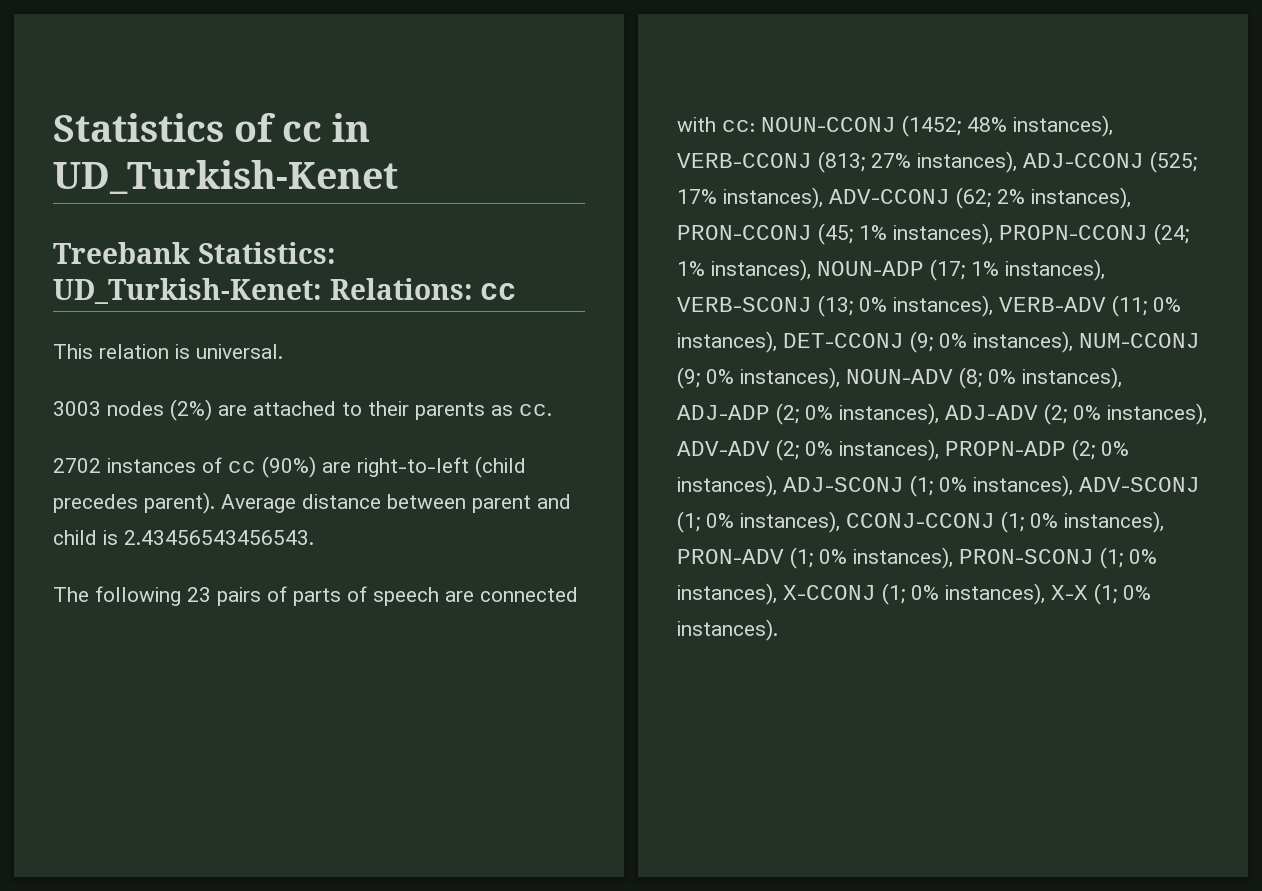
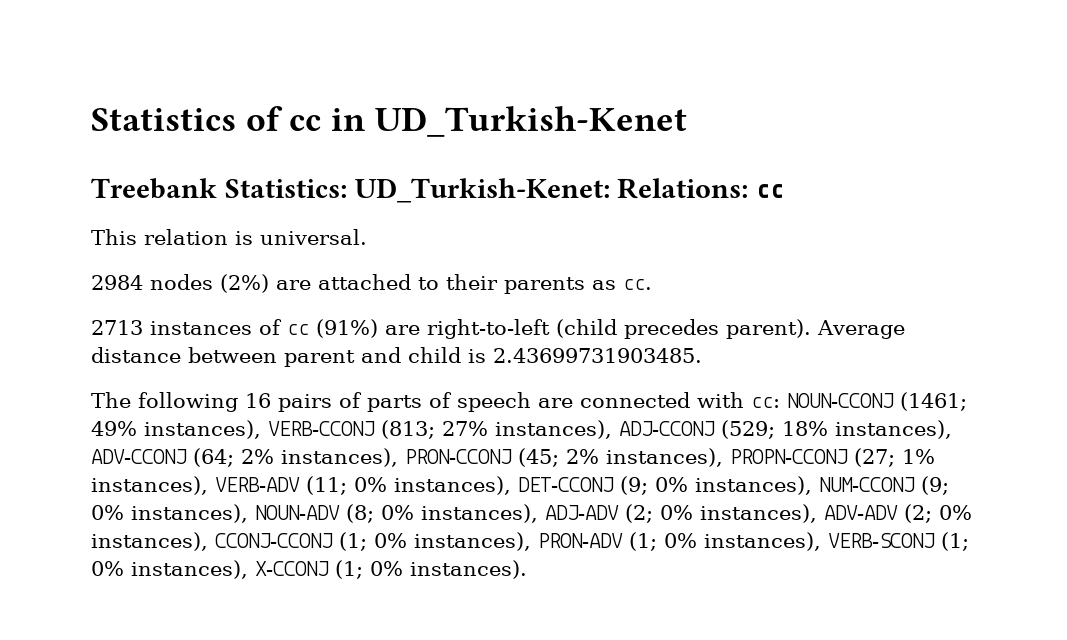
- 3003 nodes (2%) are attached to their parents as cc.
+ 2984 nodes (2%) are attached to their parents as cc.
- 2702 instances of cc (90%) are right-to-left (child precedes parent).
+ 2713 instances of cc (91%) are right-to-left (child precedes parent).
- Average distance between parent and child is 2.43456543456543.
+ Average distance between parent and child is 2.43699731903485.
- The following 23 pairs of parts of speech are connected with cc:
+ The following 16 pairs of parts of speech are connected with cc:
- NOUN-CCONJ (1452; 48% instances), VERB-CCONJ (813;
+ NOUN-CCONJ (1461; 49% instances), VERB-CCONJ (813;
- 27% instances), ADJ-CCONJ (525; 17% instances), ADV-CCONJ (62;
+ 27% instances), ADJ-CCONJ (529; 18% instances), ADV-CCONJ (64;
- 1% instances), PROPN-CCONJ (24; 1% instances), NOUN-ADP (17; 1% instances), VERB-SCONJ (13; 0% instances), VERB-ADV (11;
+ 2% instances), PROPN-CCONJ (27; 1% instances), VERB-ADV (11;
- 0% instances), ADJ-ADP (2; 0% instances), ADJ-ADV (2;
+ 0% instances), ADJ-ADV (2;
- 0% instances), PROPN-ADP (2; 0% instances), ADJ-SCONJ (1; 0% instances), ADV-SCONJ (1; 0% instances), CCONJ-CCONJ (1;
+ 0% instances), CCONJ-CCONJ (1;
- 0% instances), PRON-SCONJ (1;
+ 0% instances), VERB-SCONJ (1;
- 0% instances), X-X (1; 0% instances).
+ 0% instances).

